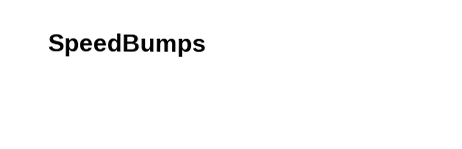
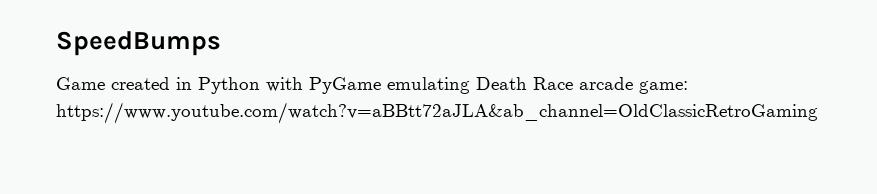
+ Game created in Python with PyGame emulating Death Race arcade game: https://www.youtube.com/watch?v=aBBtt72aJLA&ab_channel=OldClassicRetroGaming

